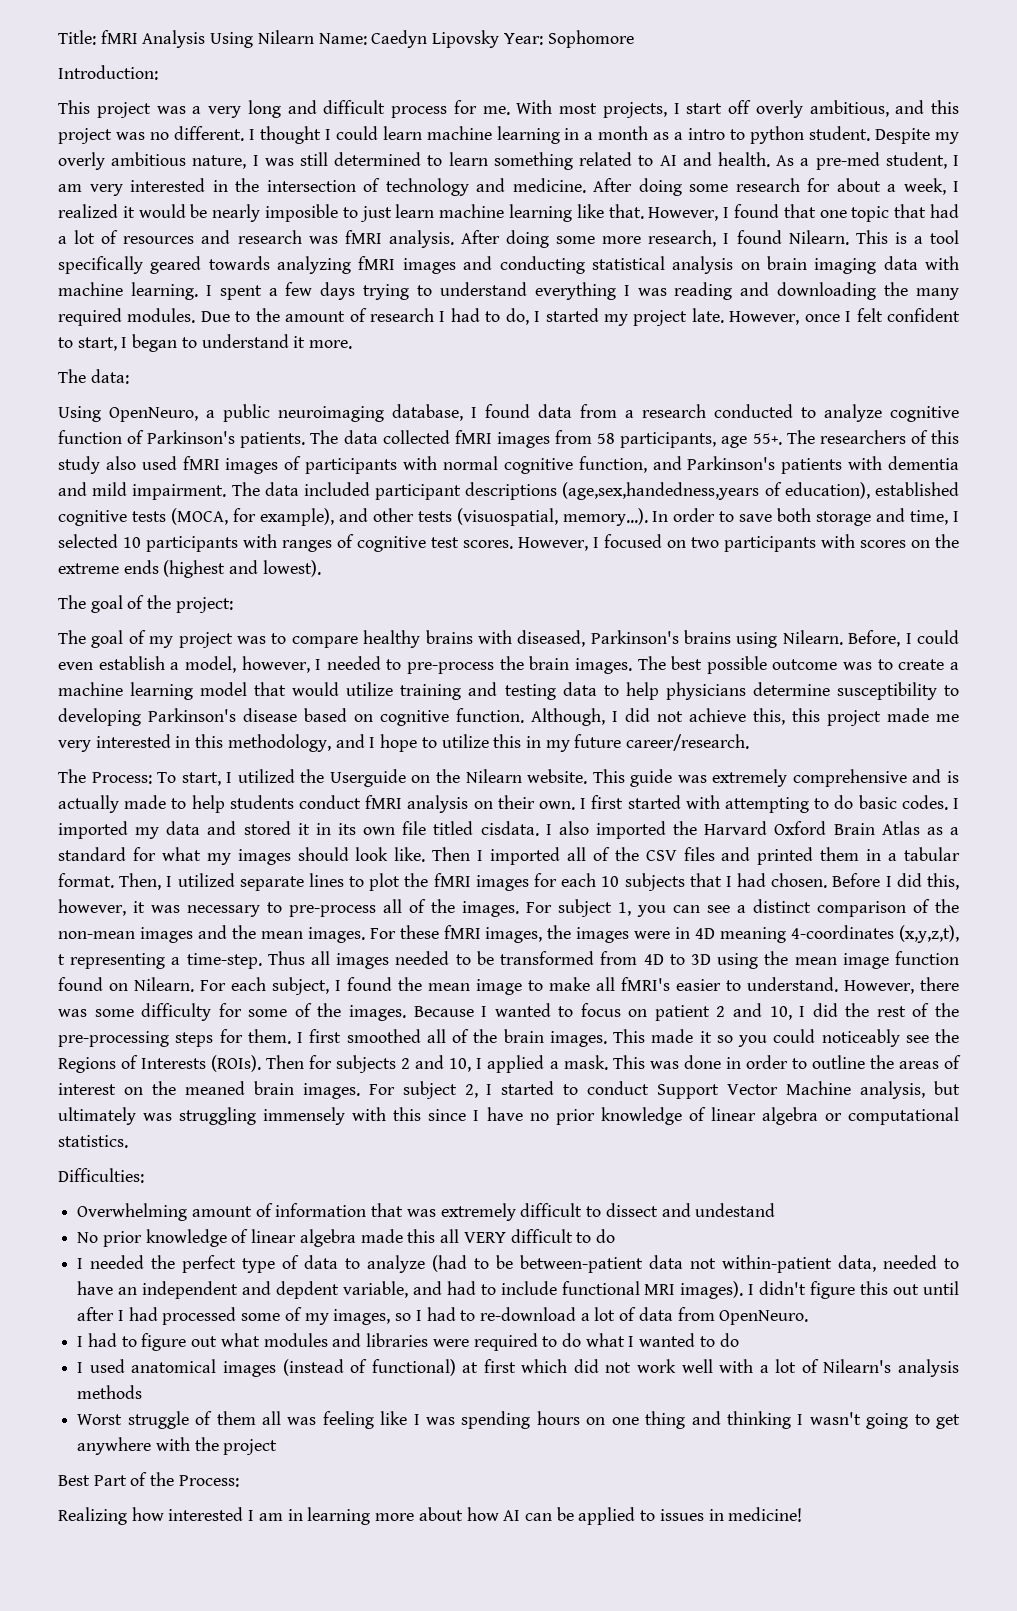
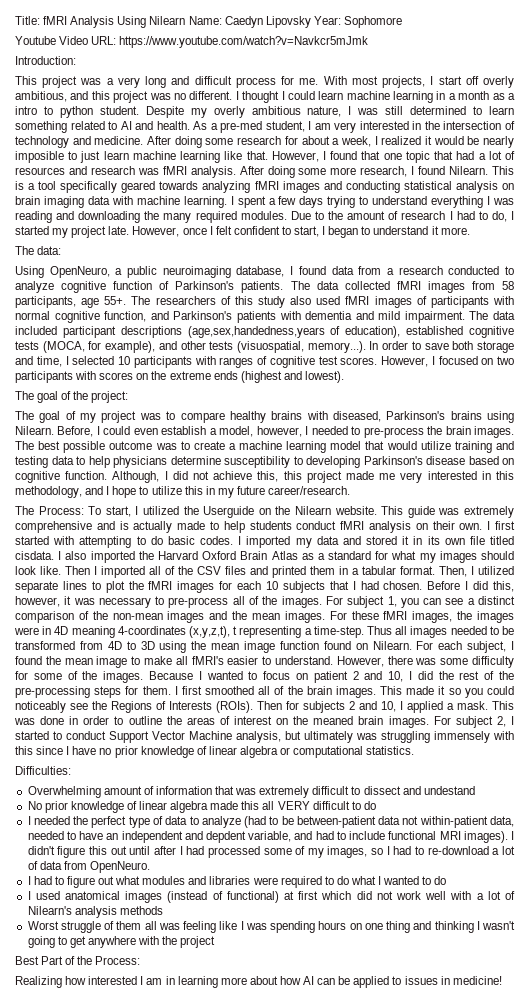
+ Youtube Video URL: https://www.youtube.com/watch?v=Navkcr5mJmk

